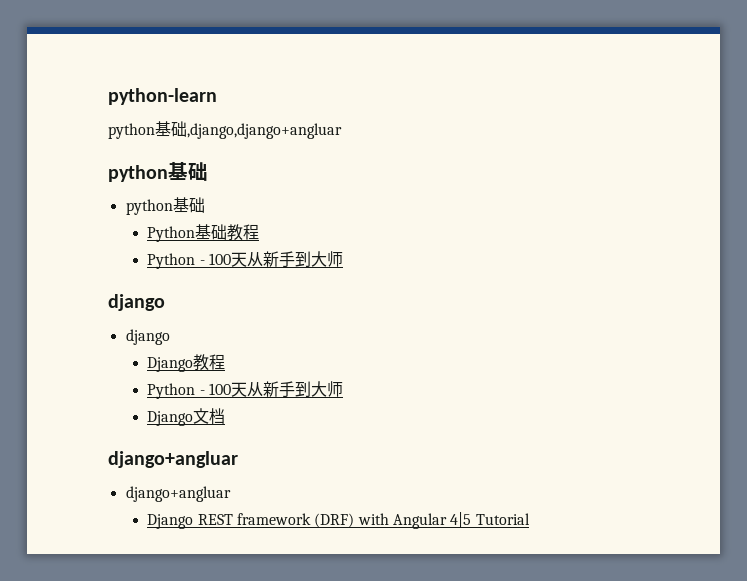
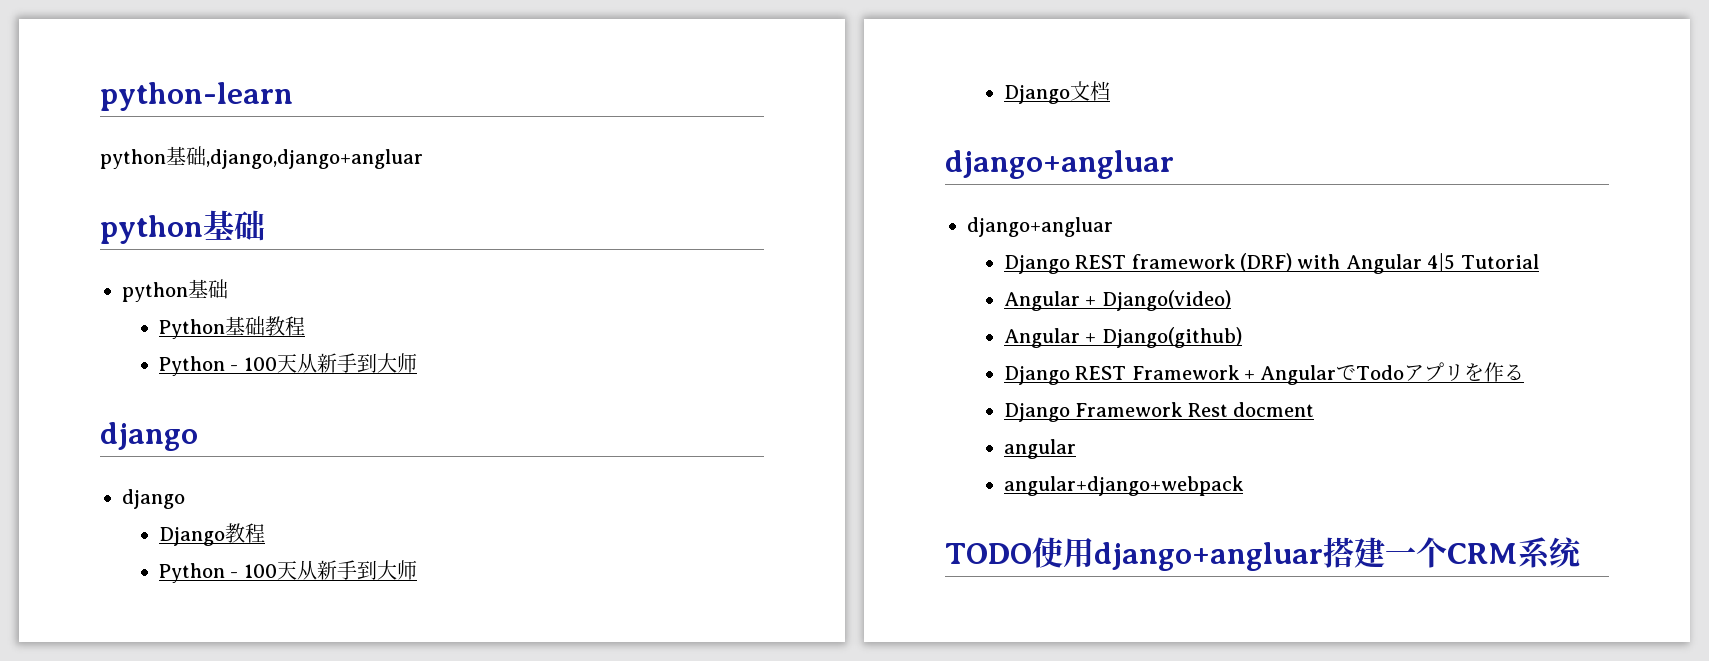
+ Angular + Django(video)
+ Angular + Django(github)
+ Django REST Framework + AngularでTodoアプリを作る
+ Django Framework Rest docment
+ angular
+ angular+django+webpack
+ TODO使用django+angluar搭建一个CRM系统

